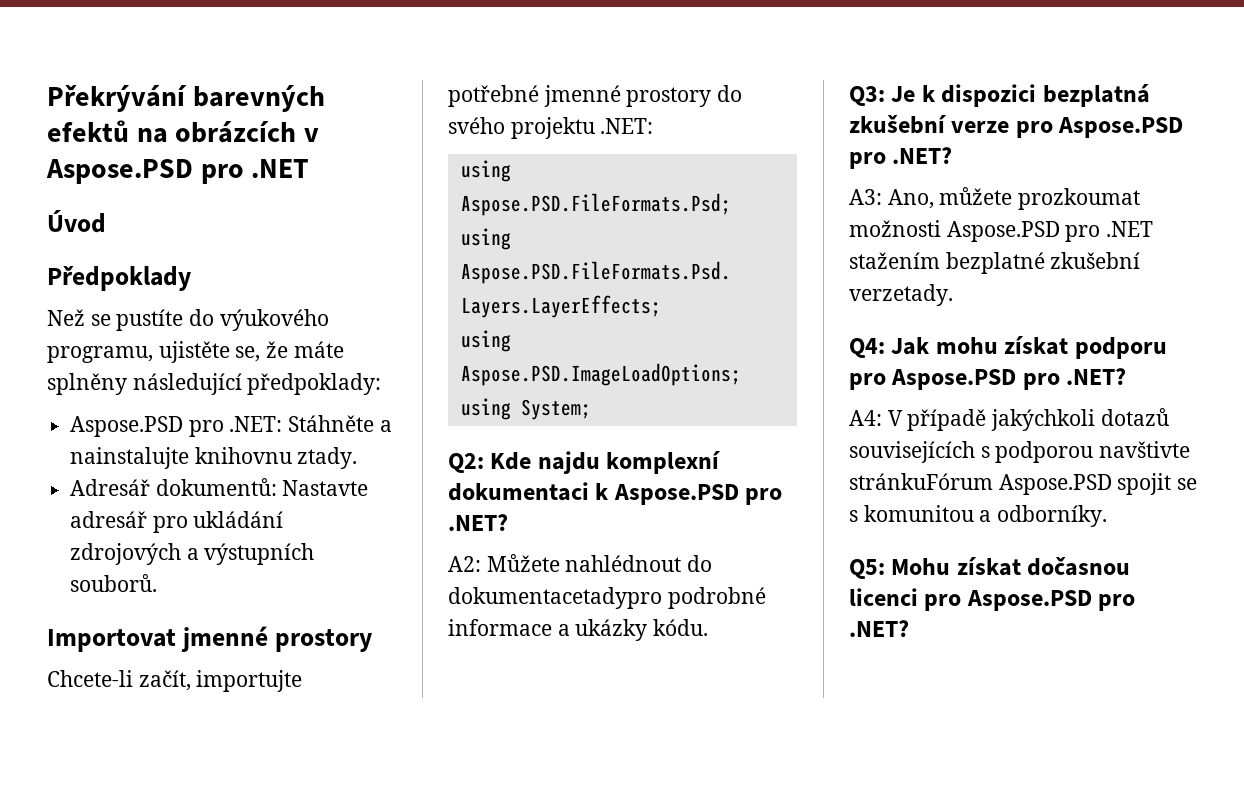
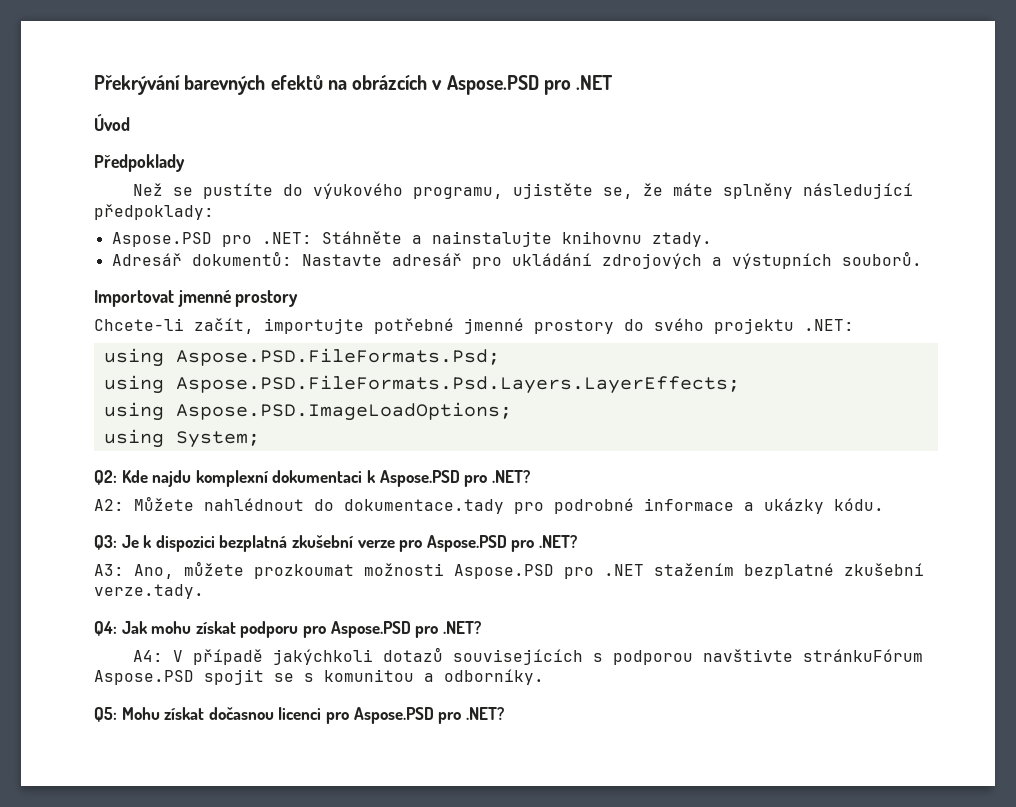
- A2: Můžete nahlédnout do dokumentacetadypro podrobné informace a ukázky kódu.
+ A2: Můžete nahlédnout do dokumentace.tady pro podrobné informace a ukázky kódu.
- A3: Ano, můžete prozkoumat možnosti Aspose.PSD pro .NET stažením bezplatné zkušební verzetady.
+ A3: Ano, můžete prozkoumat možnosti Aspose.PSD pro .NET stažením bezplatné zkušební verze.tady.

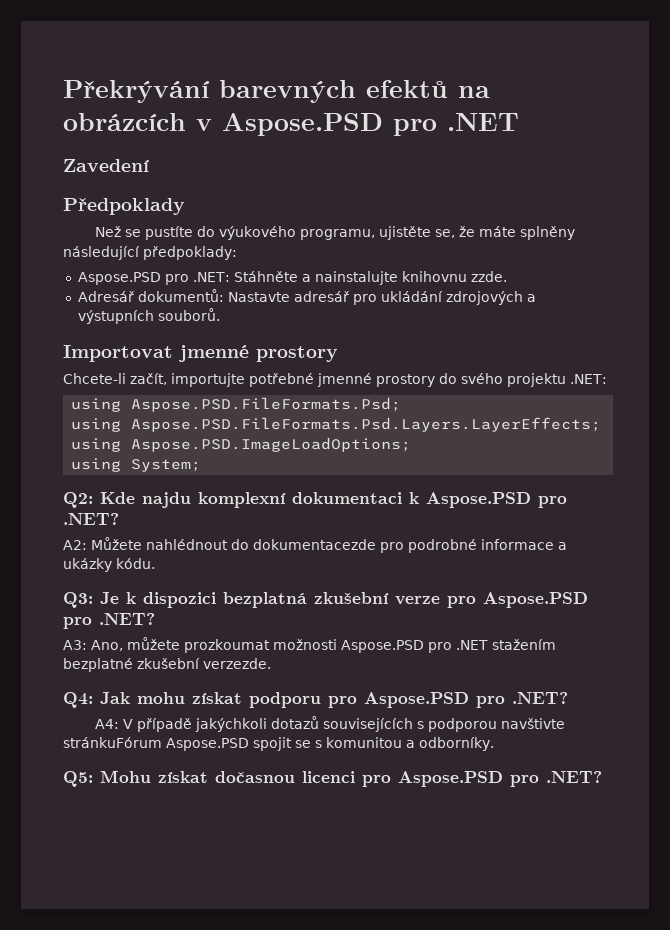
- Úvod
+ Zavedení
- Aspose.PSD pro .NET: Stáhněte a nainstalujte knihovnu ztady.
+ Aspose.PSD pro .NET: Stáhněte a nainstalujte knihovnu zzde.
- A2: Můžete nahlédnout do dokumentace.tady pro podrobné informace a ukázky kódu.
+ A2: Můžete nahlédnout do dokumentacezde pro podrobné informace a ukázky kódu.
- A3: Ano, můžete prozkoumat možnosti Aspose.PSD pro .NET stažením bezplatné zkušební verze.tady.
+ A3: Ano, můžete prozkoumat možnosti Aspose.PSD pro .NET stažením bezplatné zkušební verzezde.

